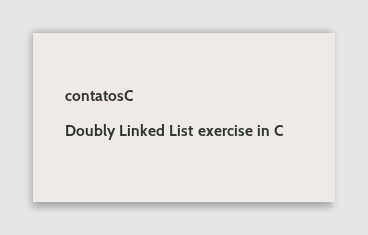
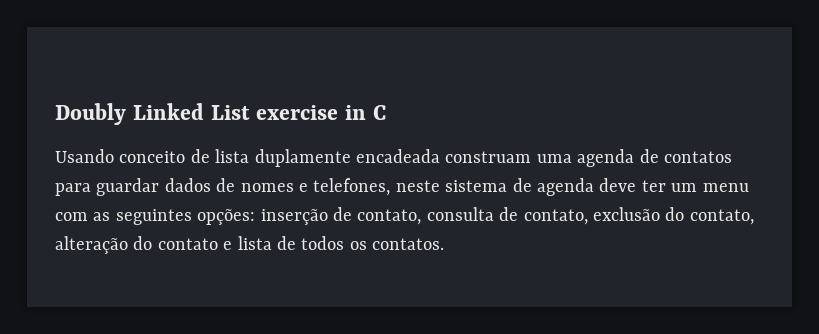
- contatosC
+ Usando conceito de lista duplamente encadeada construam uma agenda de contatos para guardar dados de nomes e telefones, neste sistema de agenda deve ter um menu com as seguintes opções: inserção de contato, consulta de contato, exclusão do contato, alteração do contato e lista de todos os contatos.

